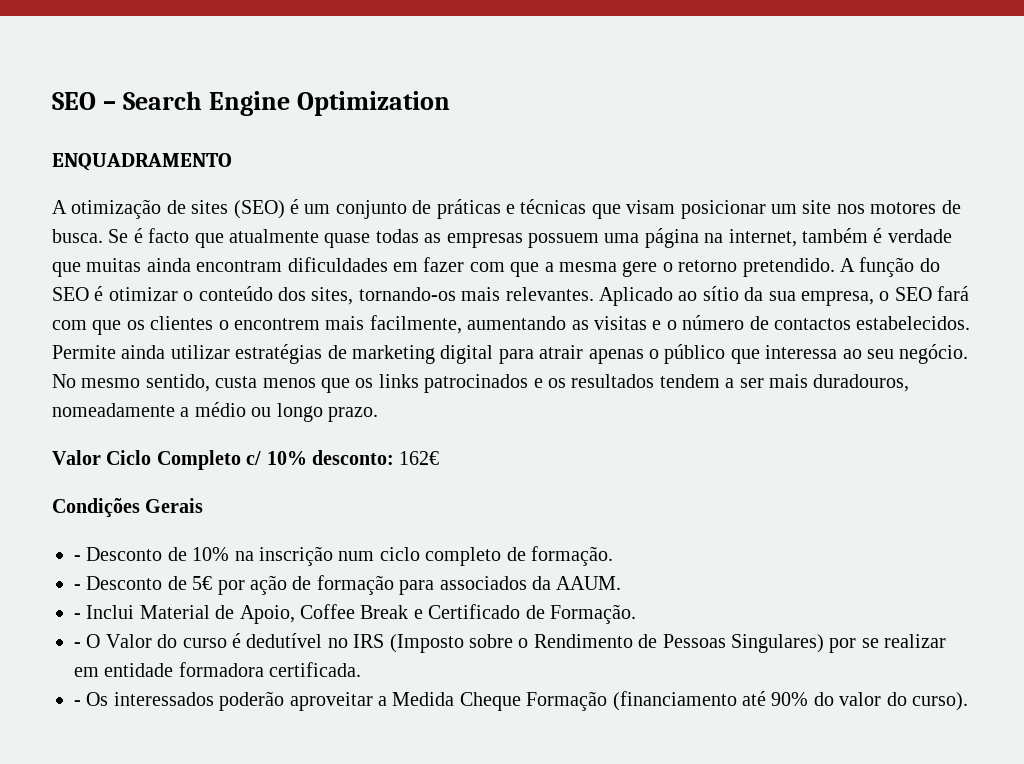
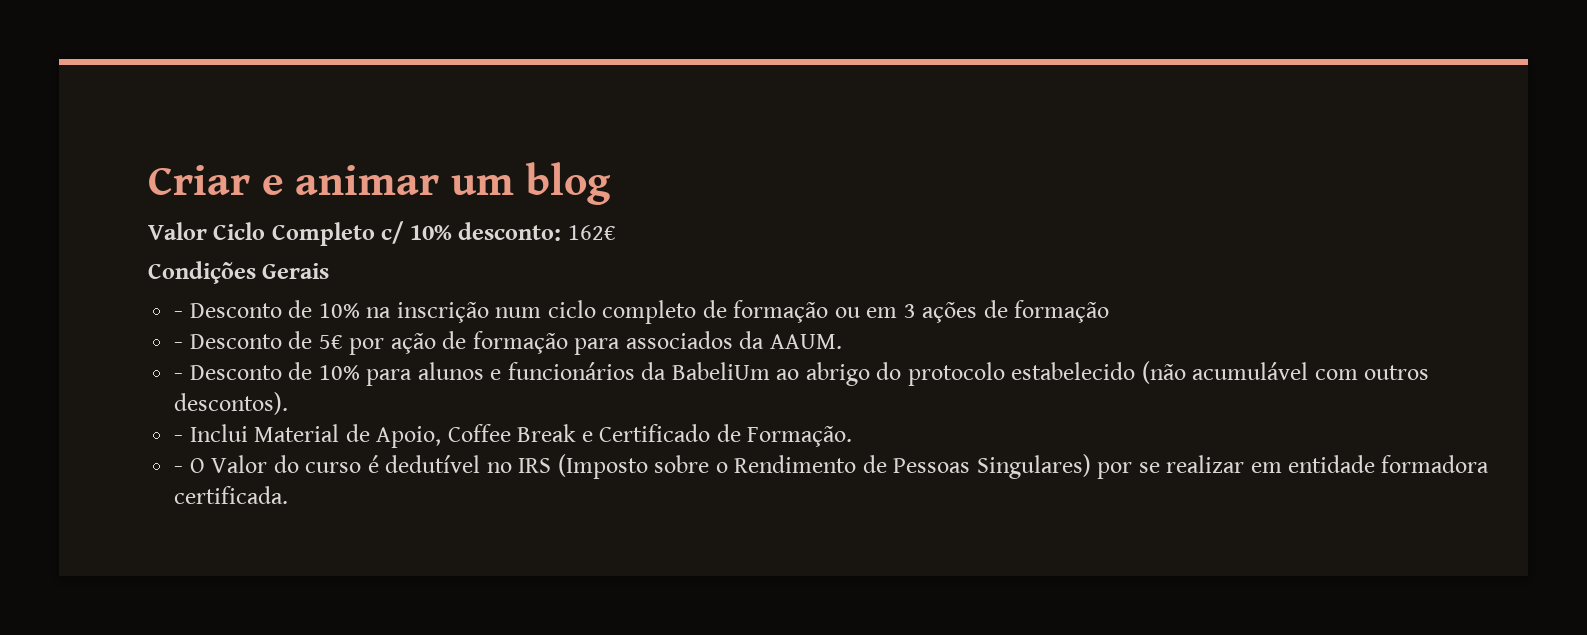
- SEO – Search Engine Optimization
- ENQUADRAMENTO
- A otimização de sites (SEO) é um conjunto de práticas e técnicas que visam posicionar um site nos motores de busca. Se é facto que atualmente quase todas as empresas possuem uma página na internet, também é verdade que muitas ainda encontram dificuldades em fazer com que a mesma gere o retorno pretendido. A função do SEO é otimizar o conteúdo dos sites, tornando-os mais relevantes. Aplicado ao sítio da sua empresa, o SEO fará com que os clientes o encontrem mais facilmente, aumentando as visitas e o número de contactos estabelecidos. Permite ainda utilizar estratégias de marketing digital para atrair apenas o público que interessa ao seu negócio. No mesmo sentido, custa menos que os links patrocinados e os resultados tendem a ser mais duradouros, nomeadamente a médio ou longo prazo.
+ Criar e animar um blog
- - Desconto de 10% na inscrição num ciclo completo de formação.
+ - Desconto de 10% na inscrição num ciclo completo de formação ou em 3 ações de formação
+ - Desconto de 10% para alunos e funcionários da BabeliUm ao abrigo do protocolo estabelecido (não acumulável com outros descontos).
- - Os interessados poderão aproveitar a Medida Cheque Formação (financiamento até 90% do valor do curso).

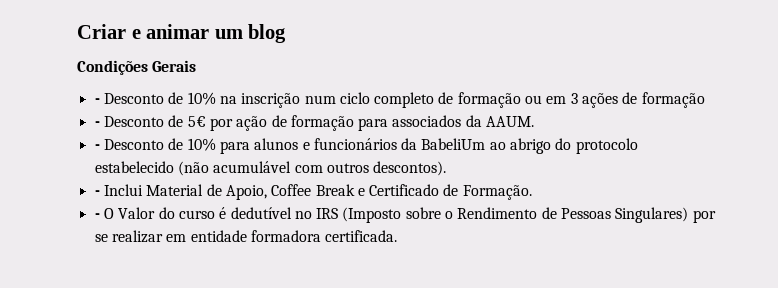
- Valor Ciclo Completo c/ 10% desconto: 162€

